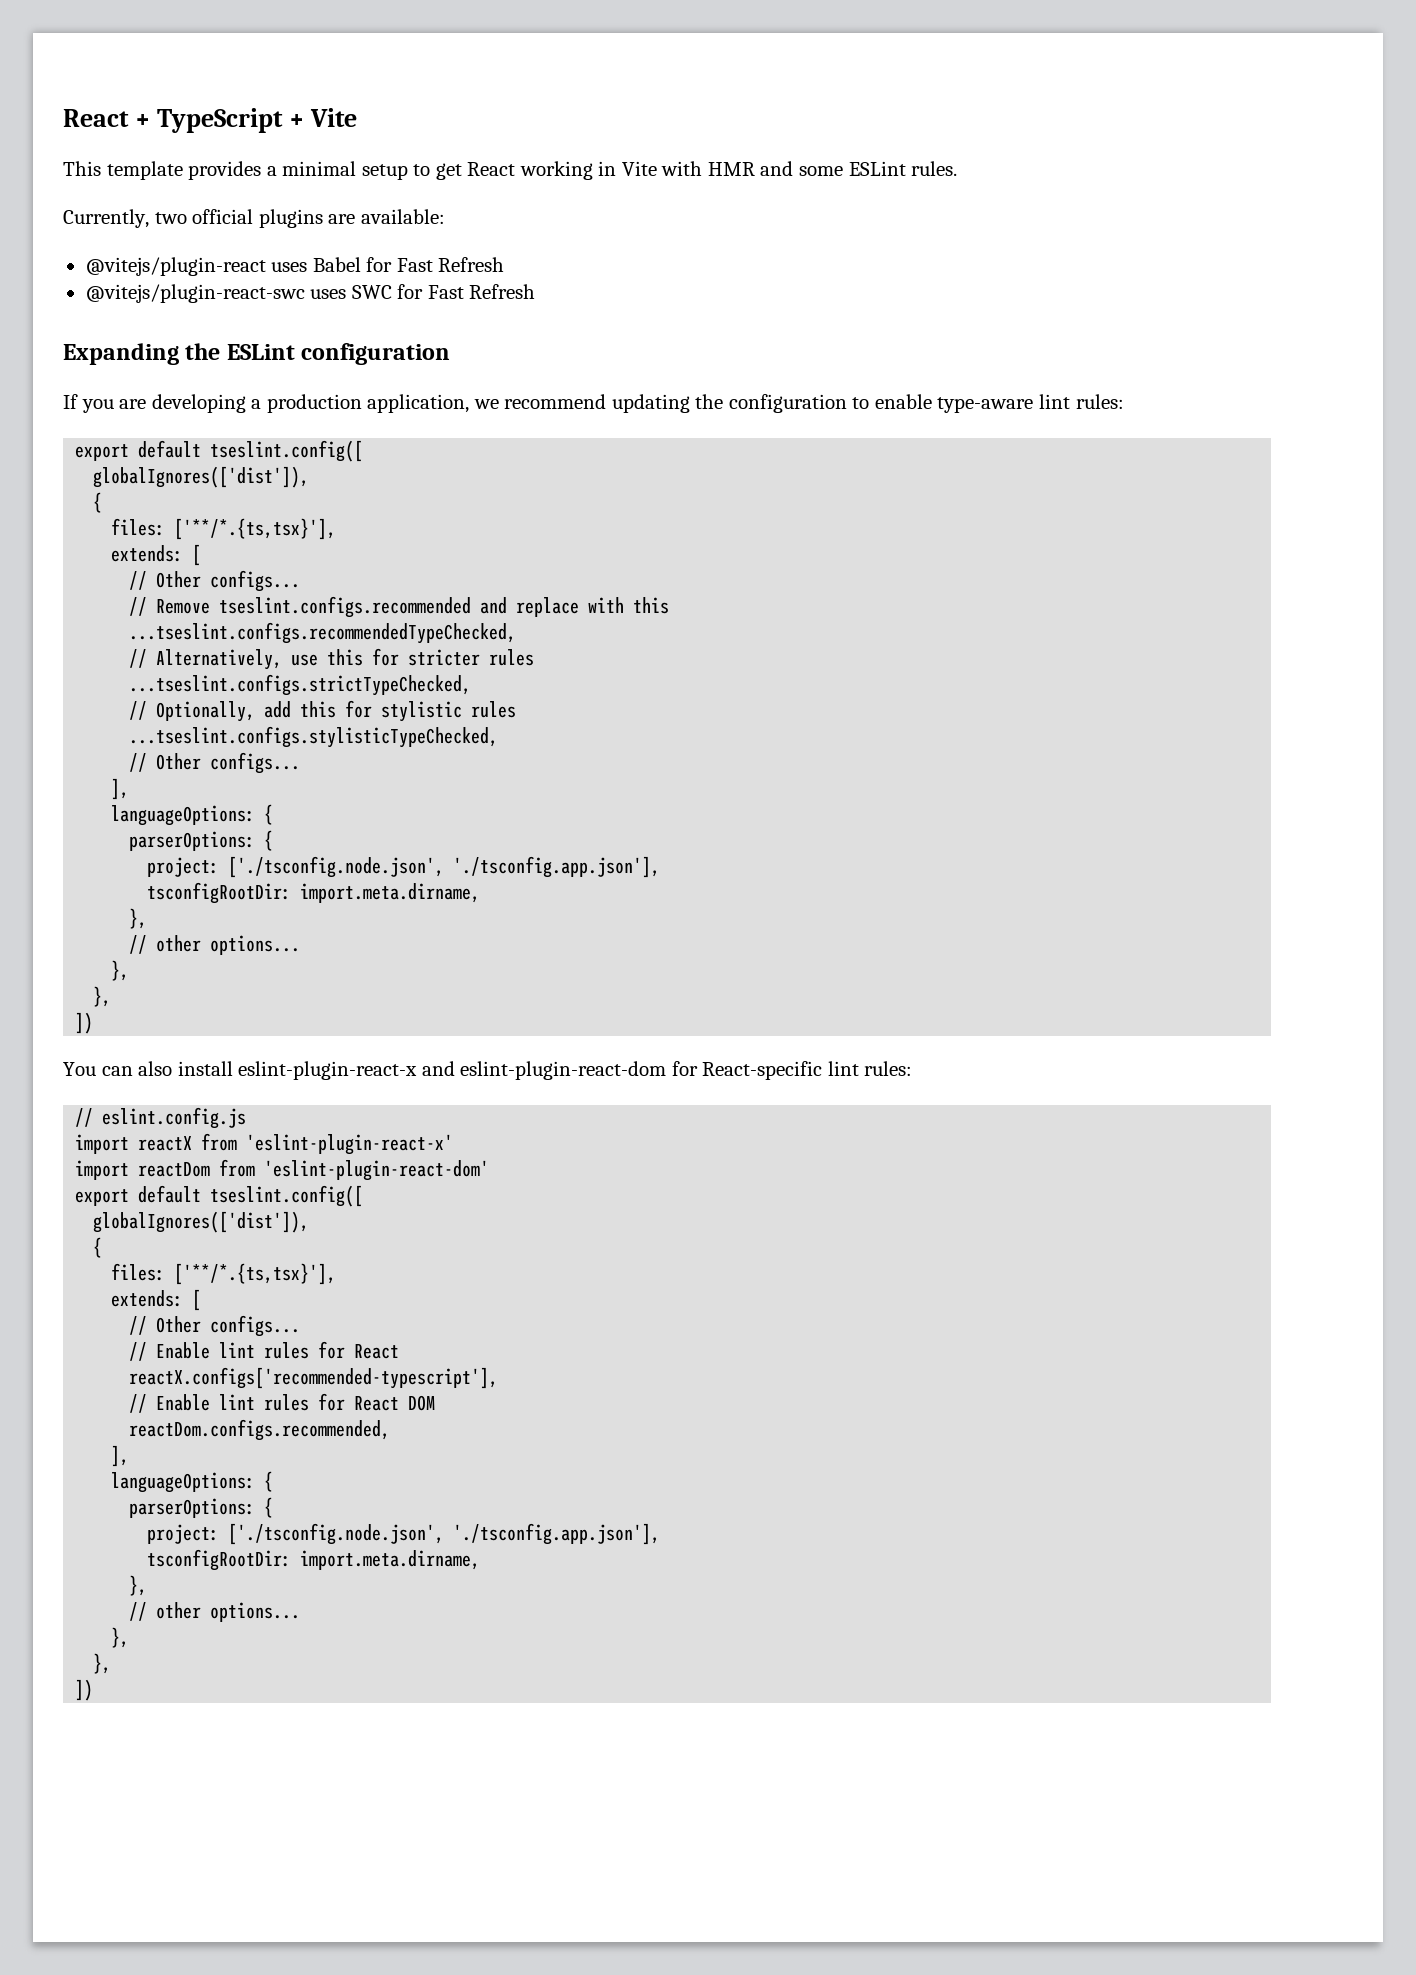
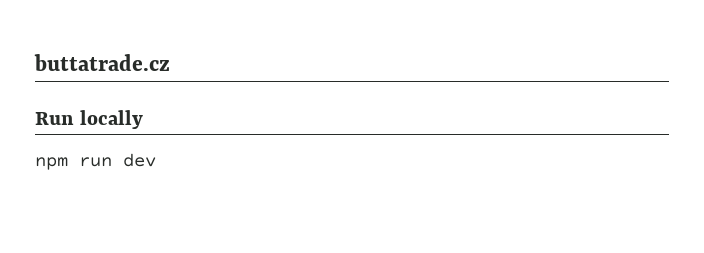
- React + TypeScript + Vite
- This template provides a minimal setup to get React working in Vite with HMR and some ESLint rules.
- Currently, two official plugins are available:
- @vitejs/plugin-react uses Babel for Fast Refresh
- @vitejs/plugin-react-swc uses SWC for Fast Refresh
- Expanding the ESLint configuration
- If you are developing a production application, we recommend updating the configuration to enable type-aware lint rules:
- export default tseslint.config([
- globalIgnores(['dist']),
- {
- files: ['**/*.{ts,tsx}'],
- extends: [
- // Other configs...
- // Remove tseslint.configs.recommended and replace with this
- ...tseslint.configs.recommendedTypeChecked,
- // Alternatively, use this for stricter rules
- ...tseslint.configs.strictTypeChecked,
- // Optionally, add this for stylistic rules
- ...tseslint.configs.stylisticTypeChecked,
- // Other configs...
- ],
- languageOptions: {
- parserOptions: {
- project: ['./tsconfig.node.json', './tsconfig.app.json'],
- tsconfigRootDir: import.meta.dirname,
- },
- // other options...
- },
- },
- ])
- You can also install eslint-plugin-react-x and eslint-plugin-react-dom for React-specific lint rules:
- // eslint.config.js
- import reactX from 'eslint-plugin-react-x'
- import reactDom from 'eslint-plugin-react-dom'
- export default tseslint.config([
- globalIgnores(['dist']),
- {
- files: ['**/*.{ts,tsx}'],
- extends: [
- // Other configs...
- // Enable lint rules for React
- reactX.configs['recommended-typescript'],
- // Enable lint rules for React DOM
- reactDom.configs.recommended,
- ],
- languageOptions: {
- parserOptions: {
- project: ['./tsconfig.node.json', './tsconfig.app.json'],
- tsconfigRootDir: import.meta.dirname,
- },
- // other options...
- },
- },
- ])
+ buttatrade.cz
+ Run locally
+ npm run dev

